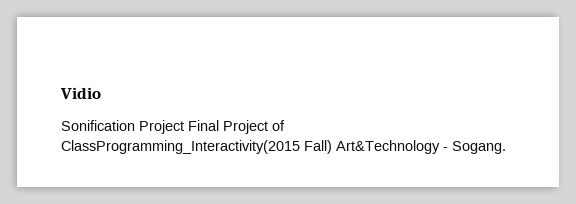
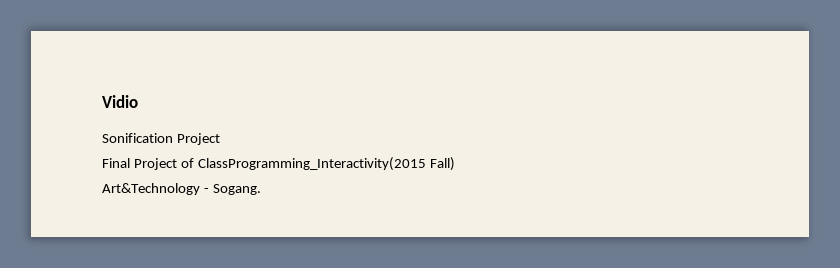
- Sonification Project Final Project of ClassProgramming_Interactivity(2015 Fall) Art&Technology - Sogang.
+ Sonification Project
+ Final Project of ClassProgramming_Interactivity(2015 Fall)
+ Art&Technology - Sogang.

